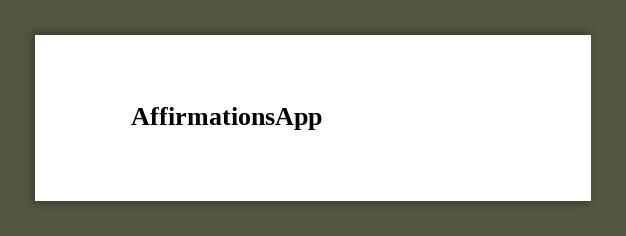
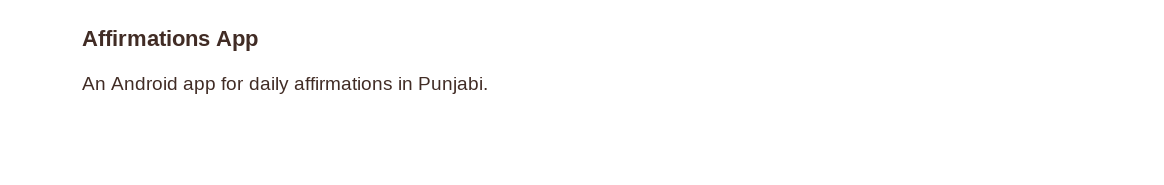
- AffirmationsApp
+ Affirmations App
+ An Android app for daily affirmations in Punjabi.

